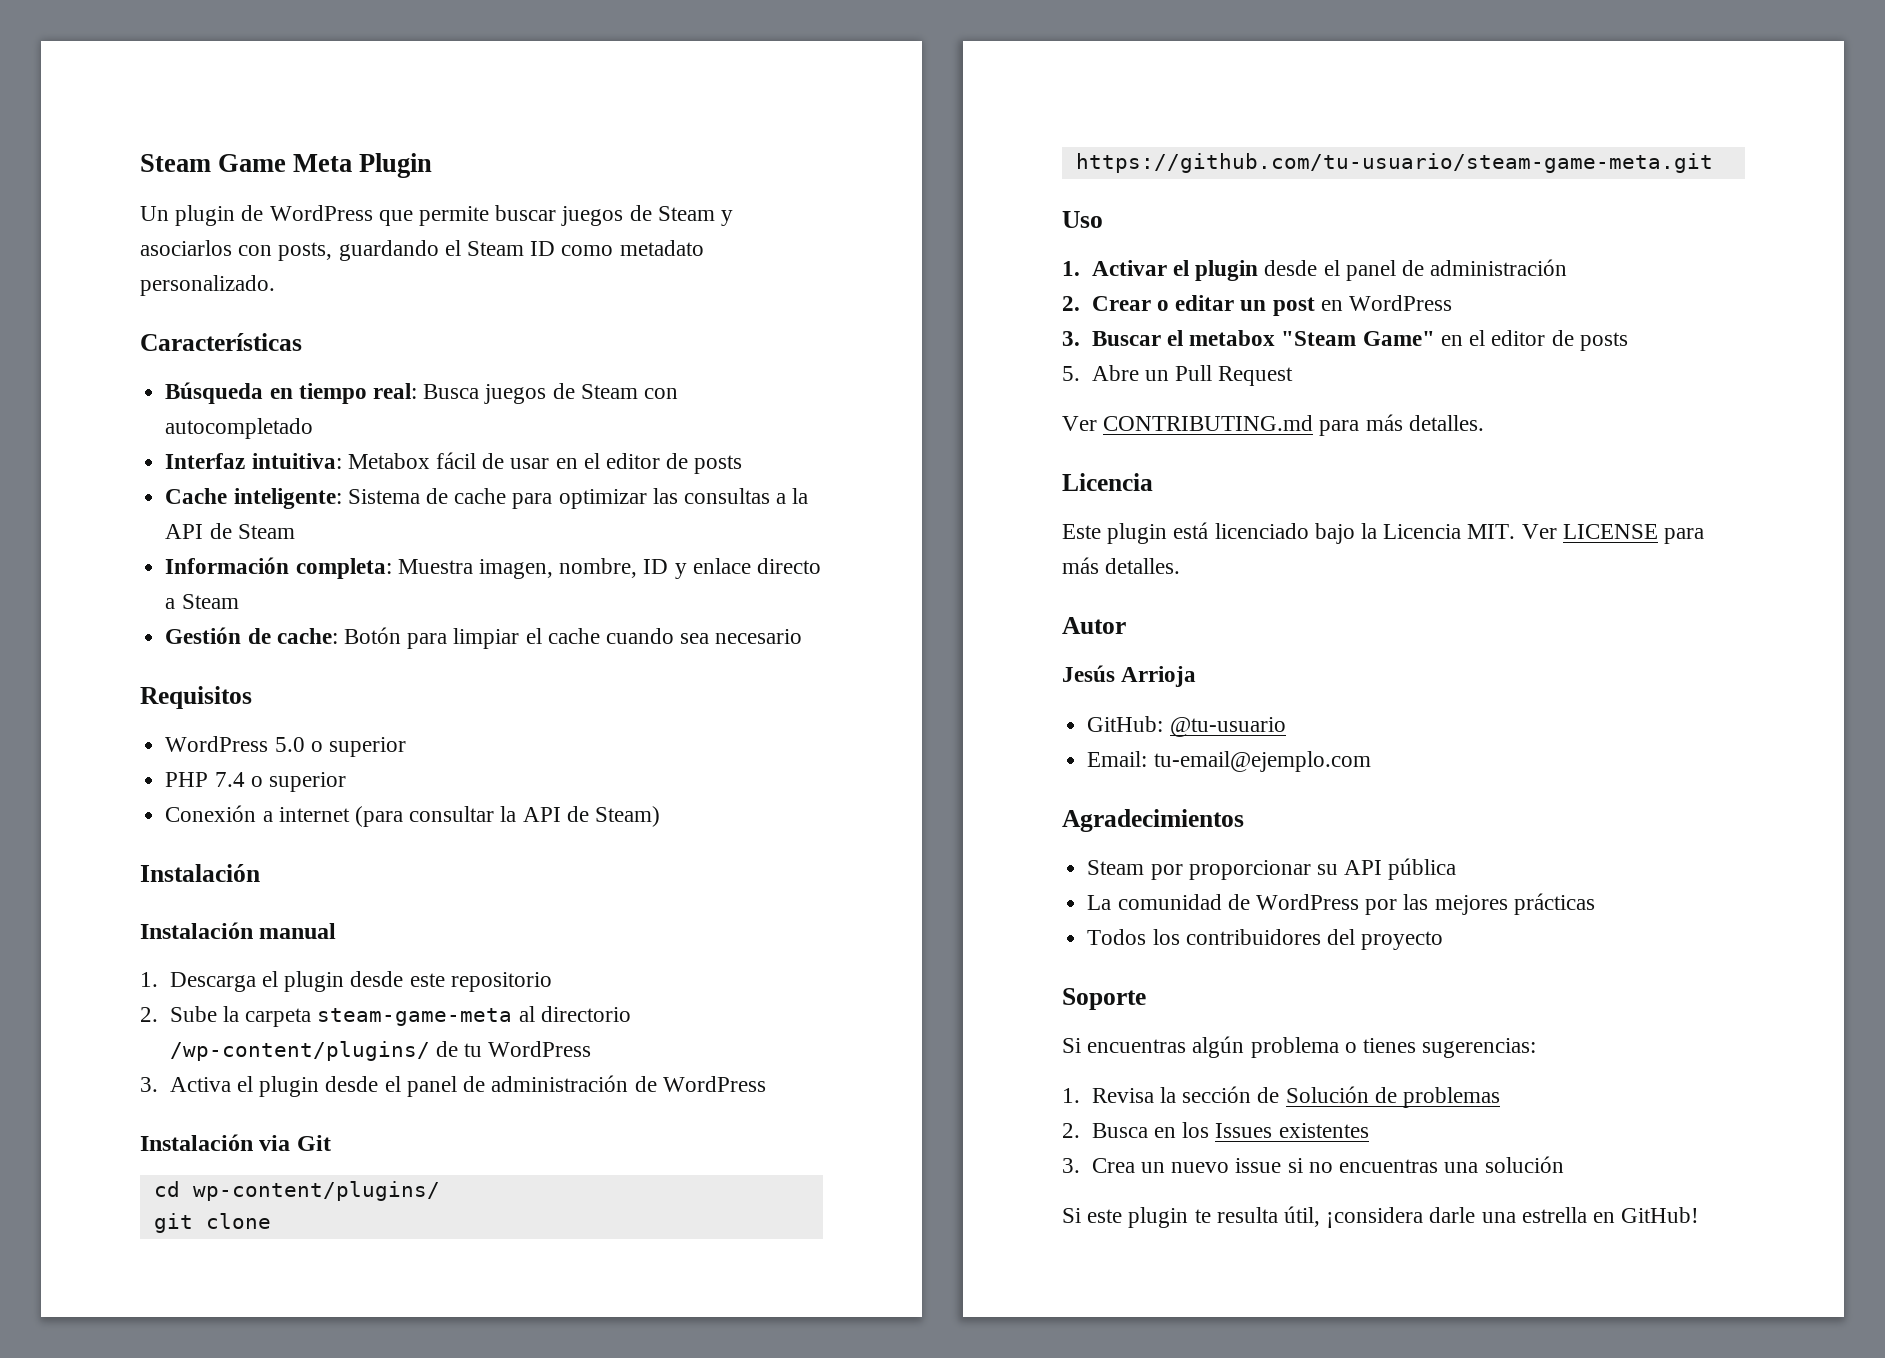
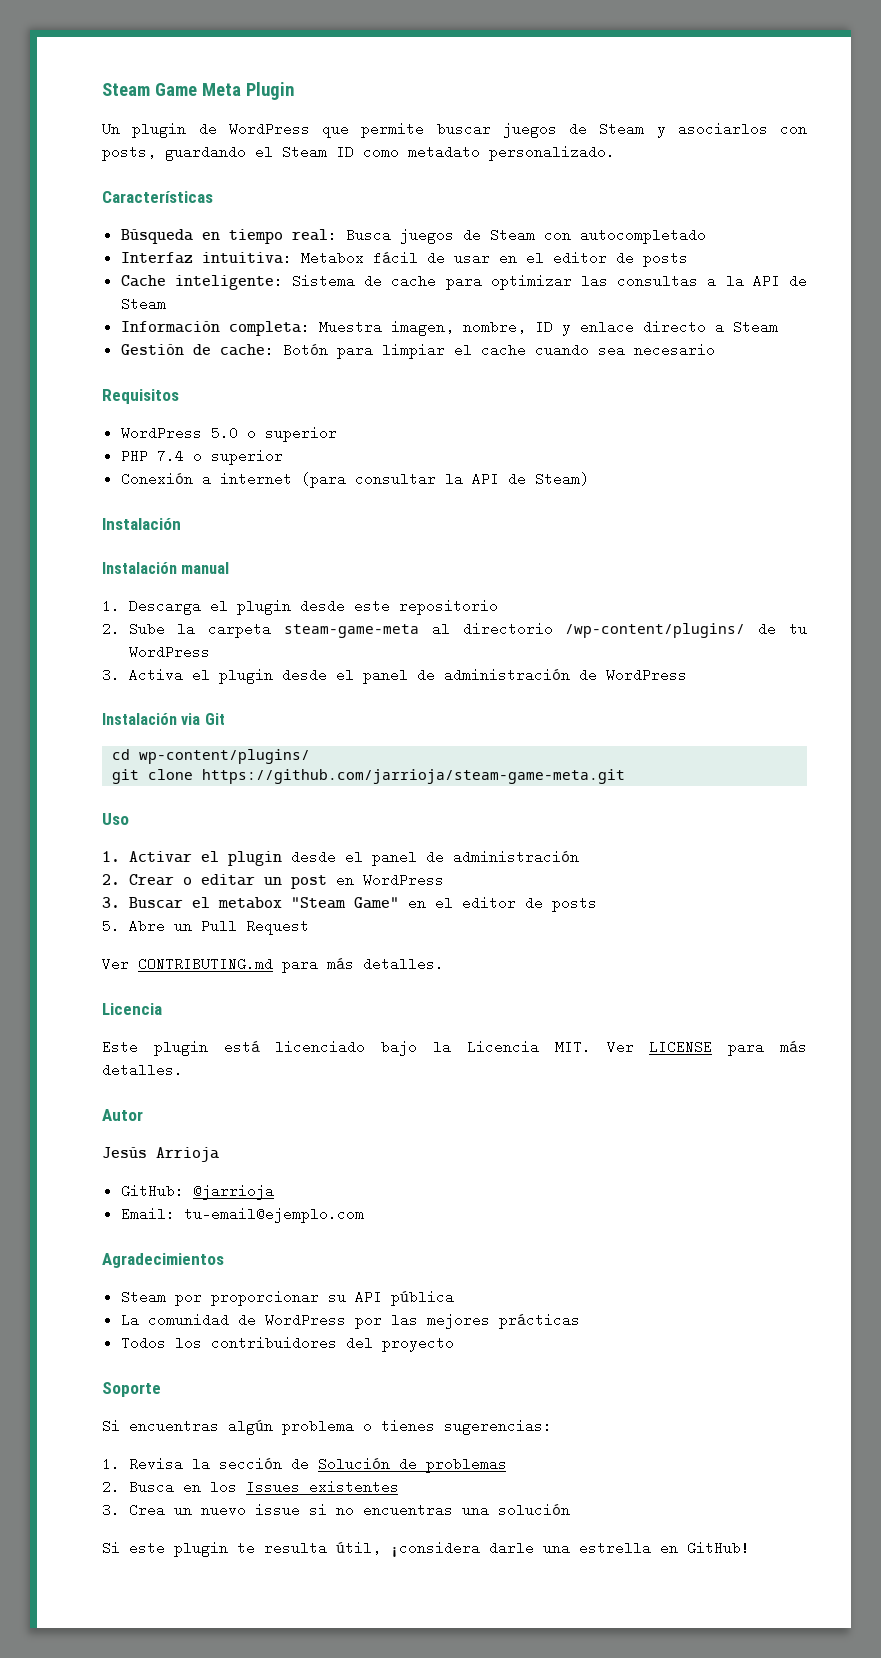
- git clone https://github.com/tu-usuario/steam-game-meta.git
+ git clone https://github.com/jarrioja/steam-game-meta.git
- GitHub: @tu-usuario
+ GitHub: @jarrioja

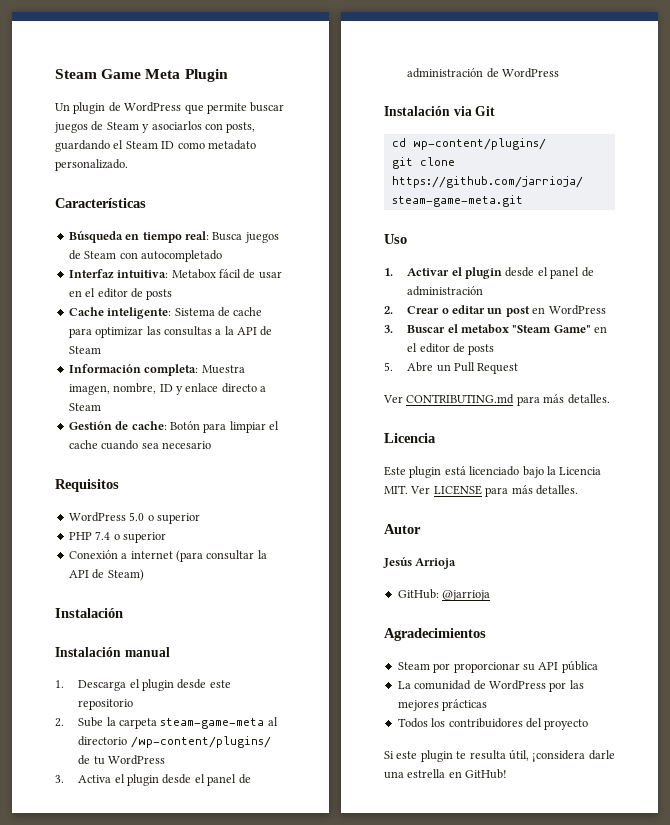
- Email: tu-email@ejemplo.com
- Soporte
- Si encuentras algún problema o tienes sugerencias:
- 1. Revisa la sección de Solución de problemas
- 2. Busca en los Issues existentes
- 3. Crea un nuevo issue si no encuentras una solución

